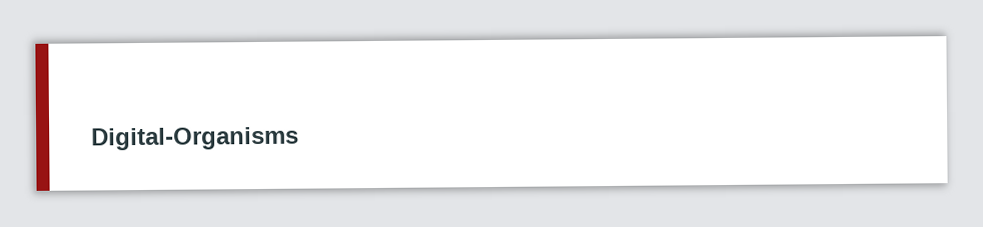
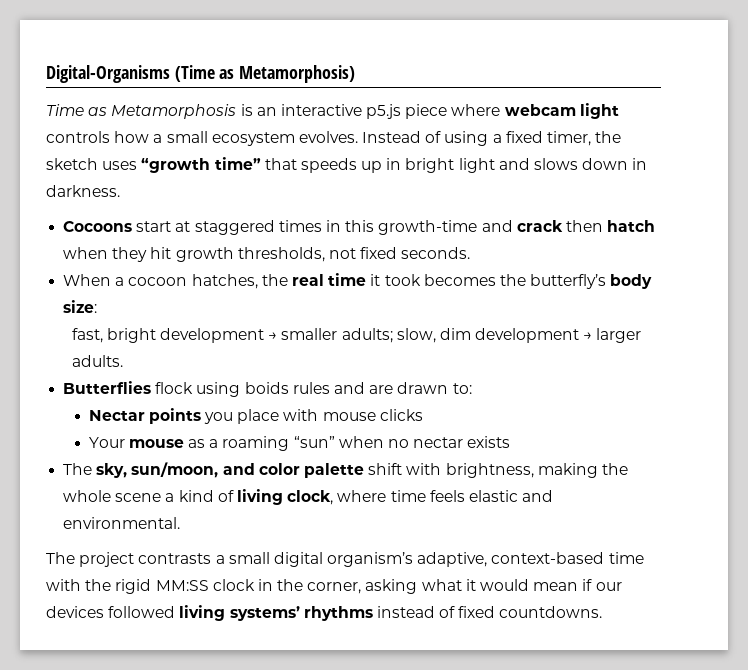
- Digital-Organisms
+ Digital-Organisms (Time as Metamorphosis)
+ Time as Metamorphosis is an interactive p5.js piece where webcam light controls how a small ecosystem evolves. Instead of using a fixed timer, the sketch uses “growth time” that speeds up in bright light and slows down in darkness.
+ Cocoons start at staggered times in this growth-time and crack then hatch when they hit growth thresholds, not fixed seconds.
+ When a cocoon hatches, the real time it took becomes the butterfly’s body size:
+ fast, bright development → smaller adults; slow, dim development → larger adults.
+ Butterflies flock using boids rules and are drawn to:
+ Nectar points you place with mouse clicks
+ Your mouse as a roaming “sun” when no nectar exists
+ The sky, sun/moon, and color palette shift with brightness, making the whole scene a kind of living clock, where time feels elastic and environmental.
+ The project contrasts a small digital organism’s adaptive, context-based time with the rigid MM:SS clock in the corner, asking what it would mean if our devices followed living systems’ rhythms instead of fixed countdowns.

